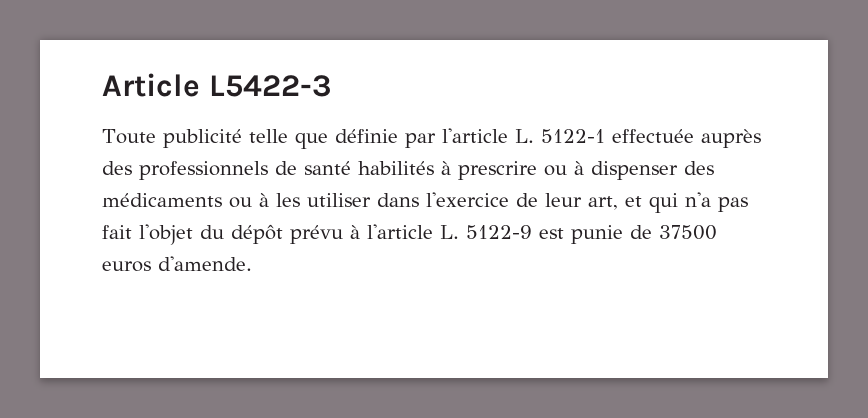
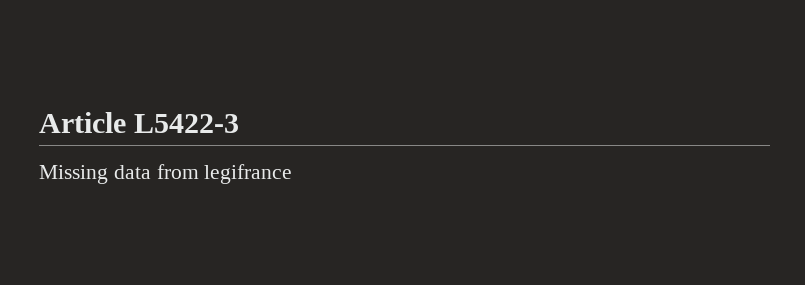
- Toute publicité telle que définie par l'article L. 5122-1 effectuée auprès des professionnels de santé habilités à prescrire ou à dispenser des médicaments ou à les utiliser dans l'exercice de leur art, et qui n'a pas fait l'objet du dépôt prévu à l'article L. 5122-9 est punie de 37500 euros d'amende.
+ Missing data from legifrance

